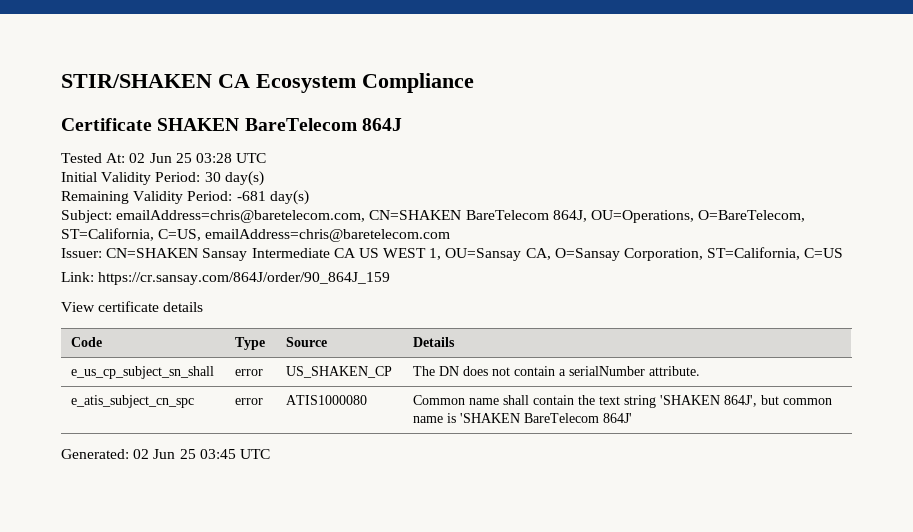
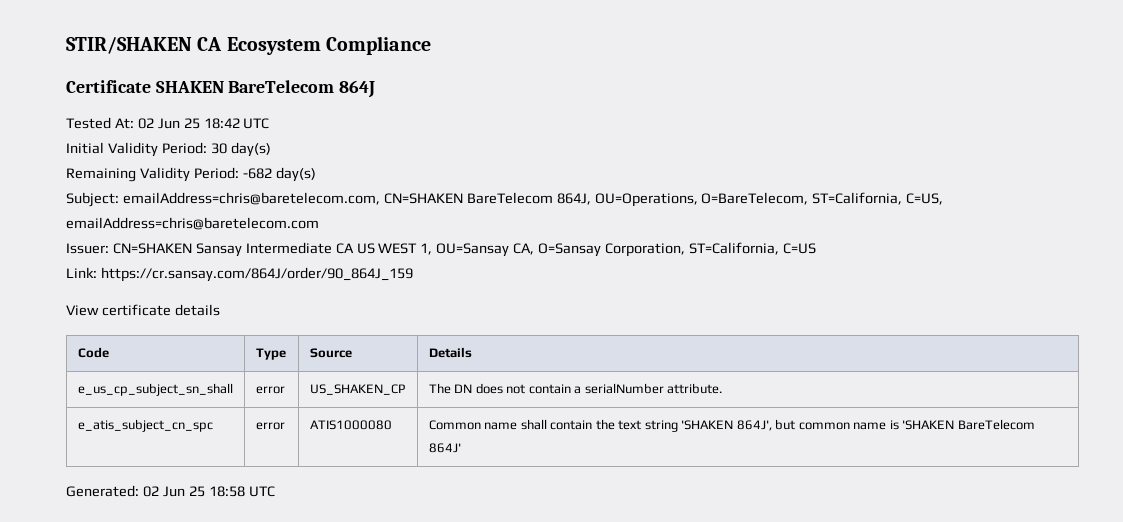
- Tested At: 02 Jun 25 03:28 UTC
+ Tested At: 02 Jun 25 18:42 UTC
- Remaining Validity Period: -681 day(s)
+ Remaining Validity Period: -682 day(s)
- Generated: 02 Jun 25 03:45 UTC
+ Generated: 02 Jun 25 18:58 UTC

